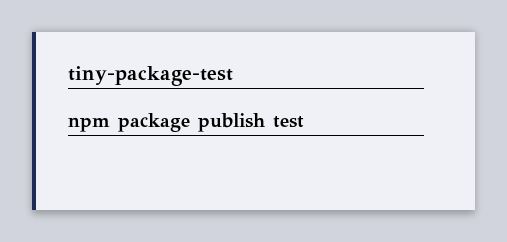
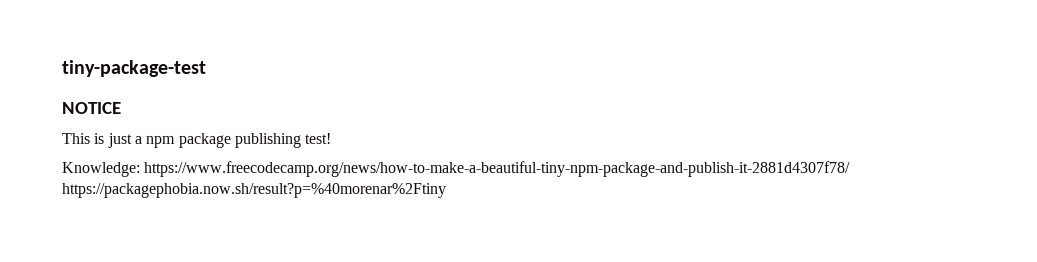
- npm package publish test
+ NOTICE
+ This is just a npm package publishing test!
+ Knowledge: https://www.freecodecamp.org/news/how-to-make-a-beautiful-tiny-npm-package-and-publish-it-2881d4307f78/ https://packagephobia.now.sh/result?p=%40morenar%2Ftiny

